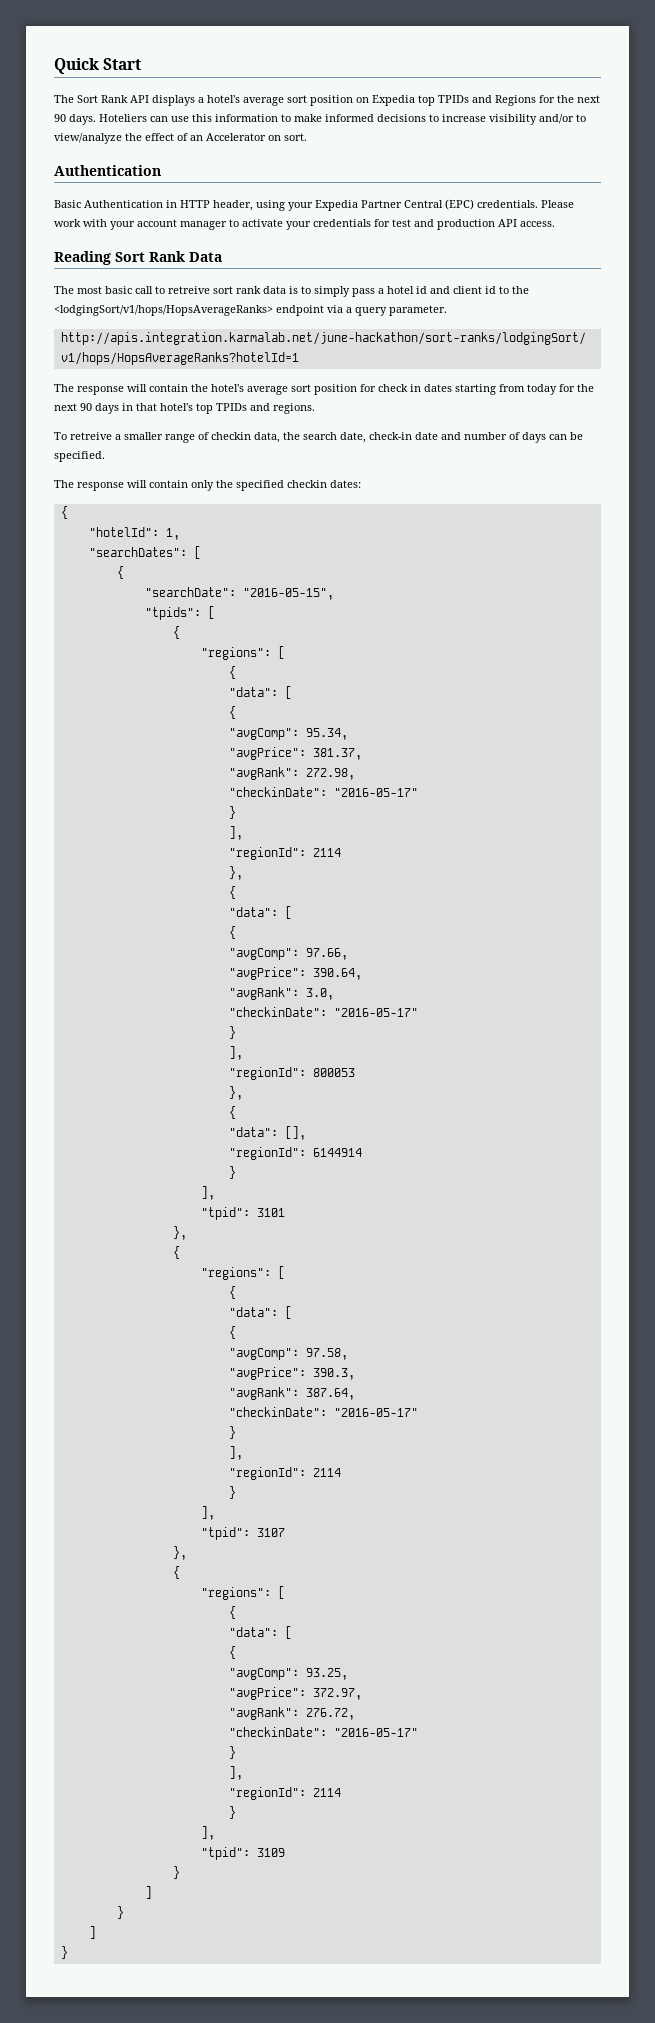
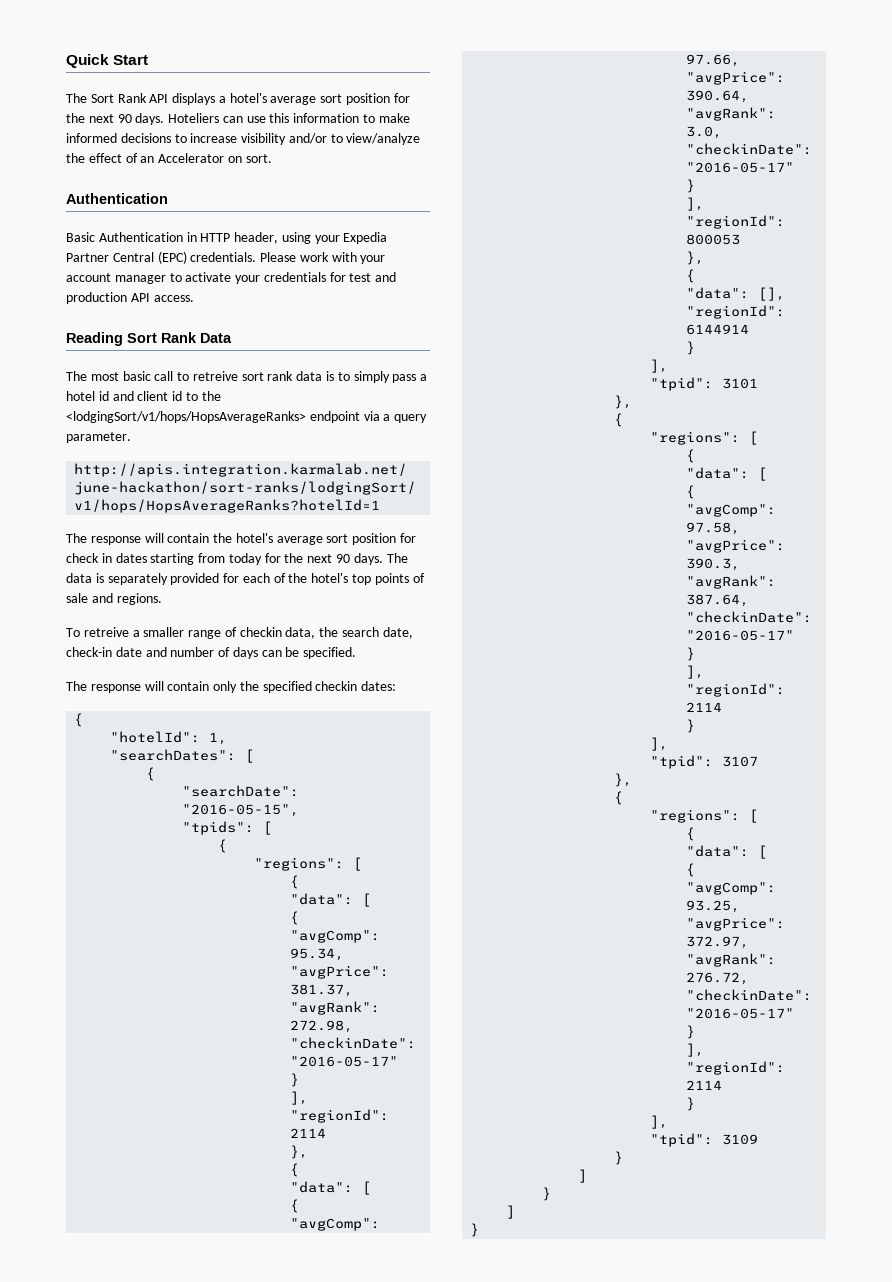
- The Sort Rank API displays a hotel's average sort position on Expedia top TPIDs and Regions for the next 90 days.
+ The Sort Rank API displays a hotel's average sort position for the next 90 days.
- The response will contain the hotel's average sort position for check in dates starting from today for the next 90 days in that hotel's top TPIDs and regions.
+ The response will contain the hotel's average sort position for check in dates starting from today for the next 90 days. The data is separately provided for each of the hotel's top points of sale and regions.

